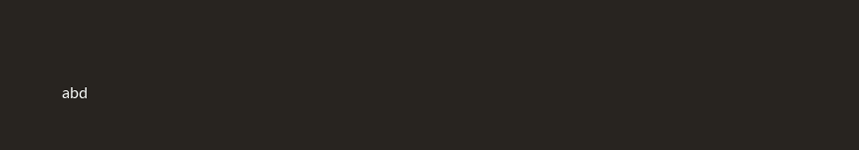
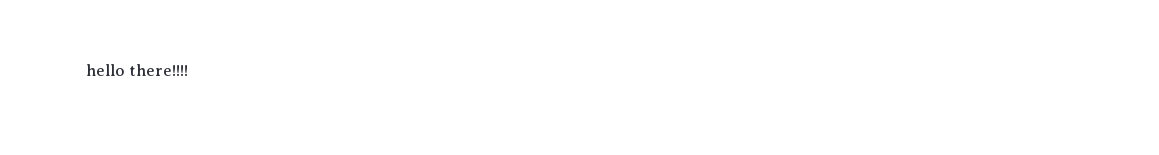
- abd
+ hello there!!!!

